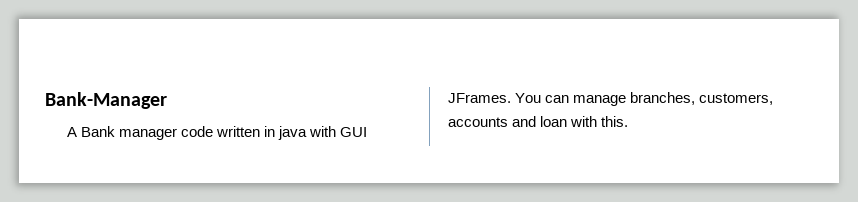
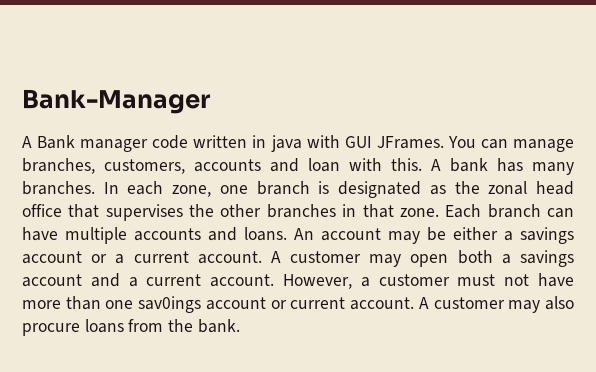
+ A bank has many branches. In each zone, one branch is designated as the zonal head office that supervises the other branches in that zone. Each branch can have multiple accounts and loans. An account may be either a savings account or a current account. A customer may open both a savings account and a current account. However, a customer must not have more than one sav0ings account or current account. A customer may also procure loans from the bank.

